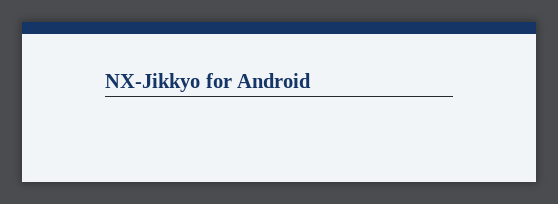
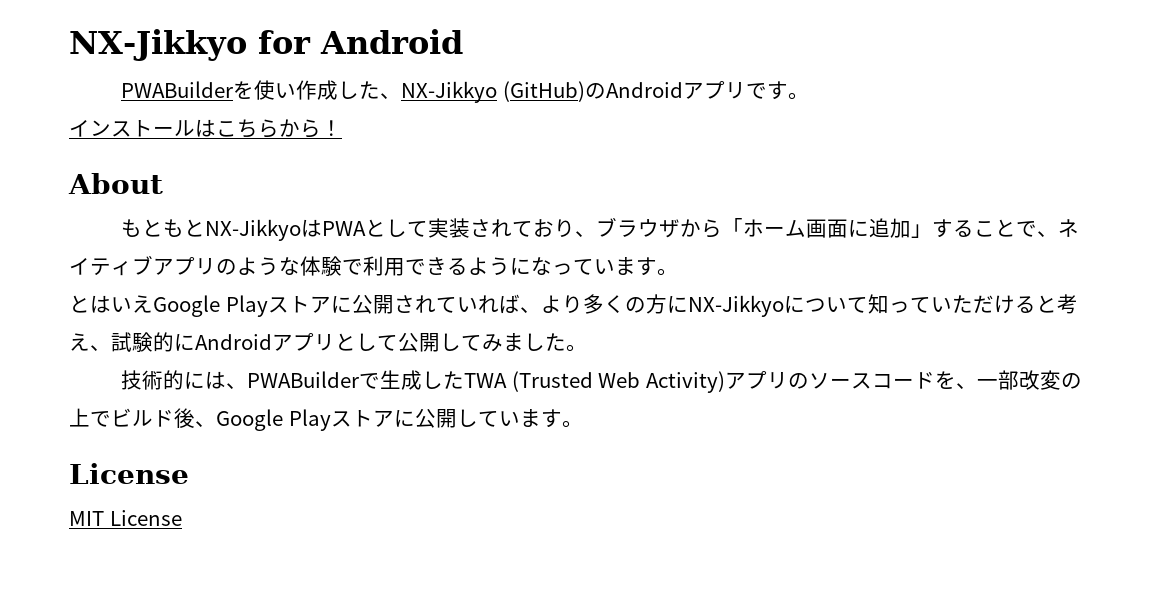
+ PWABuilderを使い作成した、NX-Jikkyo (GitHub)のAndroidアプリです。
+ インストールはこちらから！
+ About
+ もともとNX-JikkyoはPWAとして実装されており、ブラウザから「ホーム画面に追加」することで、ネイティブアプリのような体験で利用できるようになっています。
+ とはいえGoogle Playストアに公開されていれば、より多くの方にNX-Jikkyoについて知っていただけると考え、試験的にAndroidアプリとして公開してみました。
+ 技術的には、PWABuilderで生成したTWA (Trusted Web Activity)アプリのソースコードを、一部改変の上でビルド後、Google Playストアに公開しています。
+ License
+ MIT License

